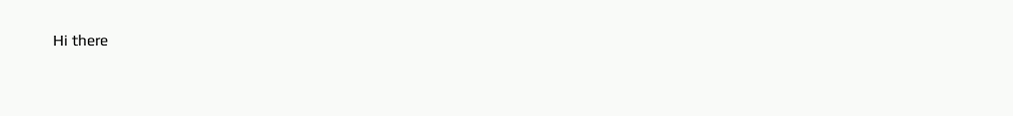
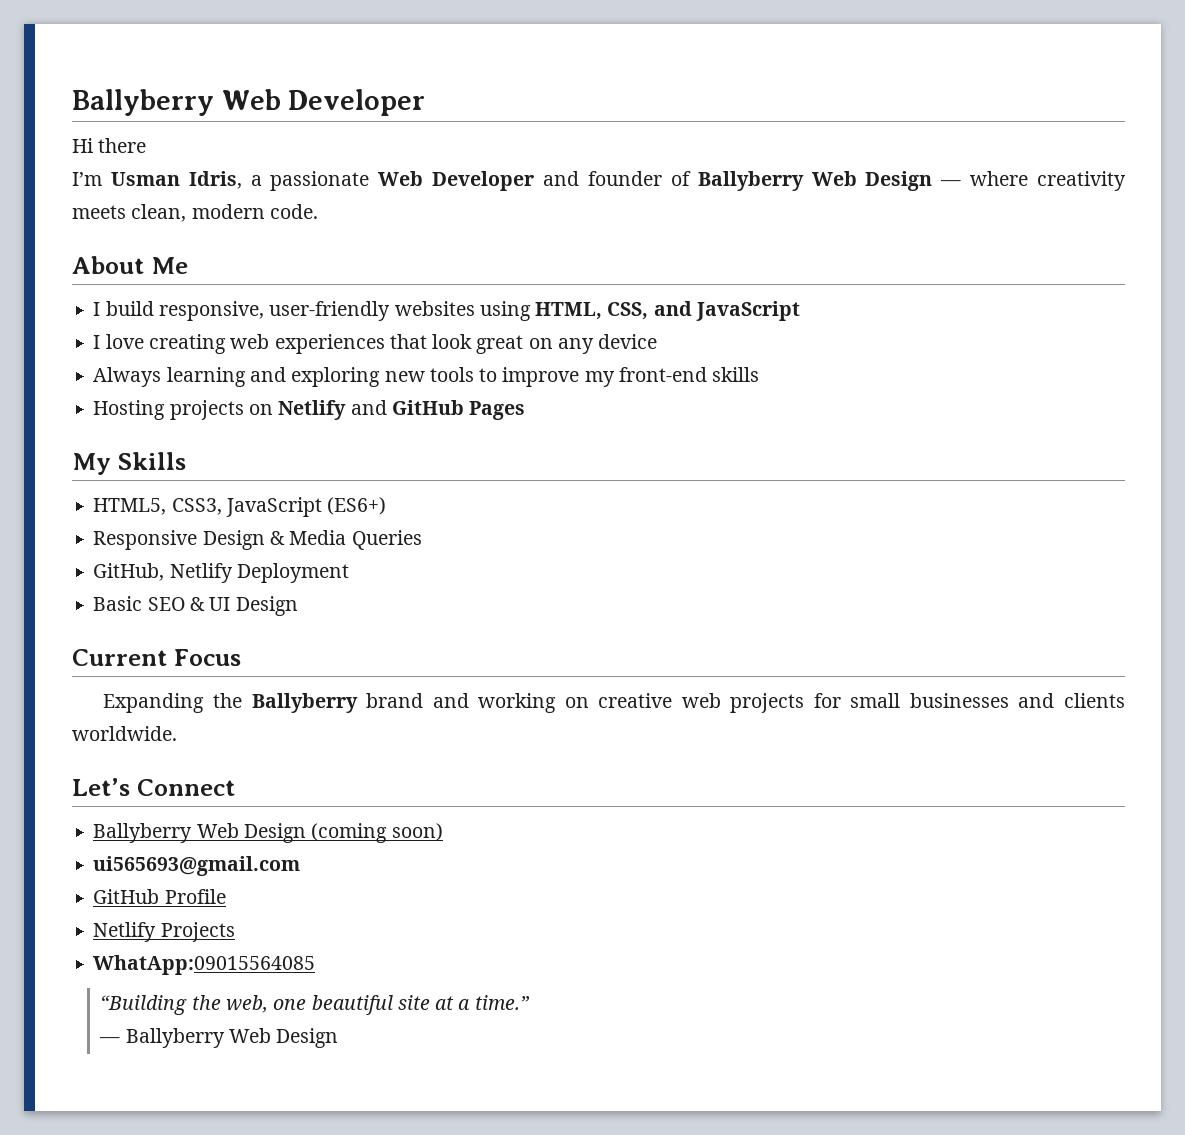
+ Ballyberry Web Developer
+ I’m Usman Idris, a passionate Web Developer and founder of Ballyberry Web Design — where creativity meets clean, modern code.
+ About Me
+ I build responsive, user-friendly websites using HTML, CSS, and JavaScript
+ I love creating web experiences that look great on any device
+ Always learning and exploring new tools to improve my front-end skills
+ Hosting projects on Netlify and GitHub Pages
+ My Skills
+ HTML5, CSS3, JavaScript (ES6+)
+ Responsive Design & Media Queries
+ GitHub, Netlify Deployment
+ Basic SEO & UI Design
+ Current Focus
+ Expanding the Ballyberry brand and working on creative web projects for small businesses and clients worldwide.
+ Let’s Connect
+ Ballyberry Web Design (coming soon)
+ ui565693@gmail.com
+ GitHub Profile
+ Netlify Projects
+ WhatApp:09015564085
+ “Building the web, one beautiful site at a time.”
+ — Ballyberry Web Design

